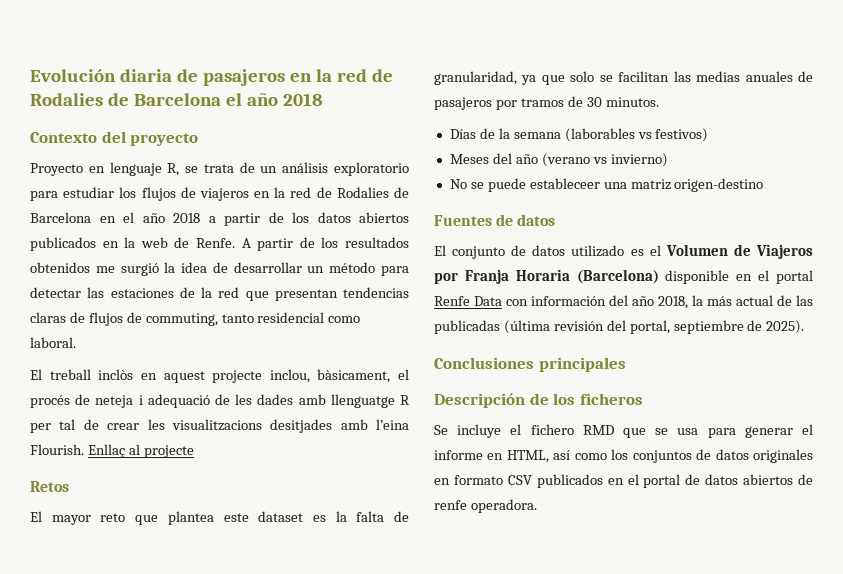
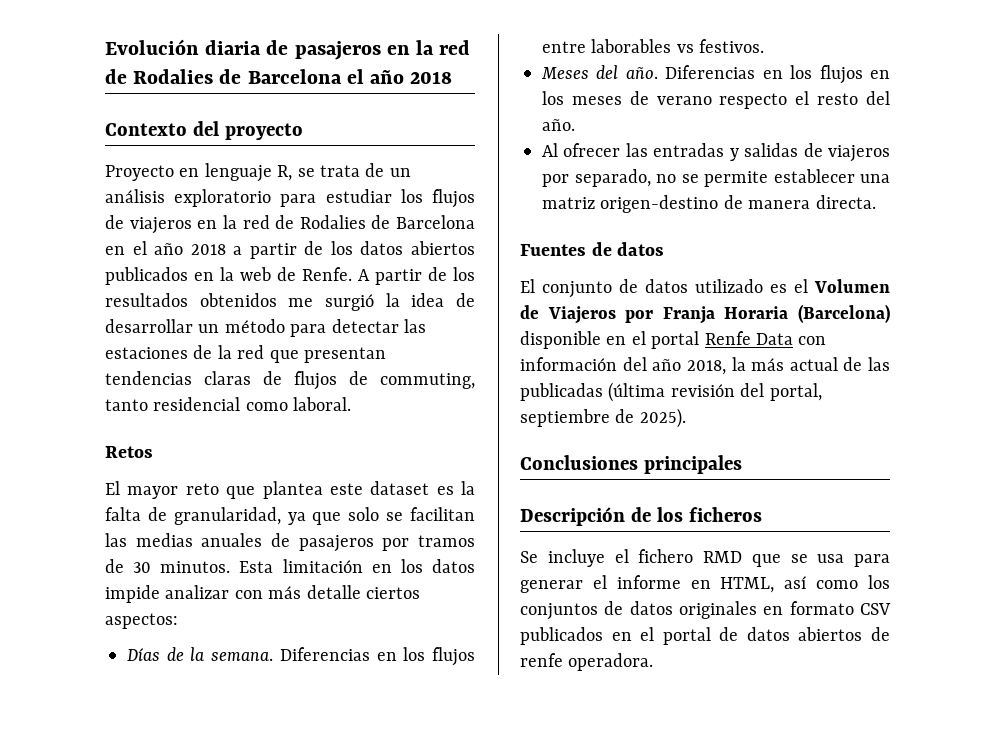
- El treball inclòs en aquest projecte inclou, bàsicament, el procés de neteja i adequació de les dades amb llenguatge R per tal de crear les visualitzacions desitjades amb l’eina Flourish. Enllaç al projecte
- El mayor reto que plantea este dataset es la falta de granularidad, ya que solo se facilitan las medias anuales de pasajeros por tramos de 30 minutos.
- Días de la semana (laborables vs festivos)
- Meses del año (verano vs invierno)
- No se puede estableceer una matriz origen-destino
+ El mayor reto que plantea este dataset es la falta de granularidad, ya que solo se facilitan las medias anuales de pasajeros por tramos de 30 minutos. Esta limitación en los datos impide analizar con más detalle ciertos aspectos:
+ Días de la semana. Diferencias en los flujos entre laborables vs festivos.
+ Meses del año. Diferencias en los flujos en los meses de verano respecto el resto del año.
+ Al ofrecer las entradas y salidas de viajeros por separado, no se permite establecer una matriz origen-destino de manera directa.

